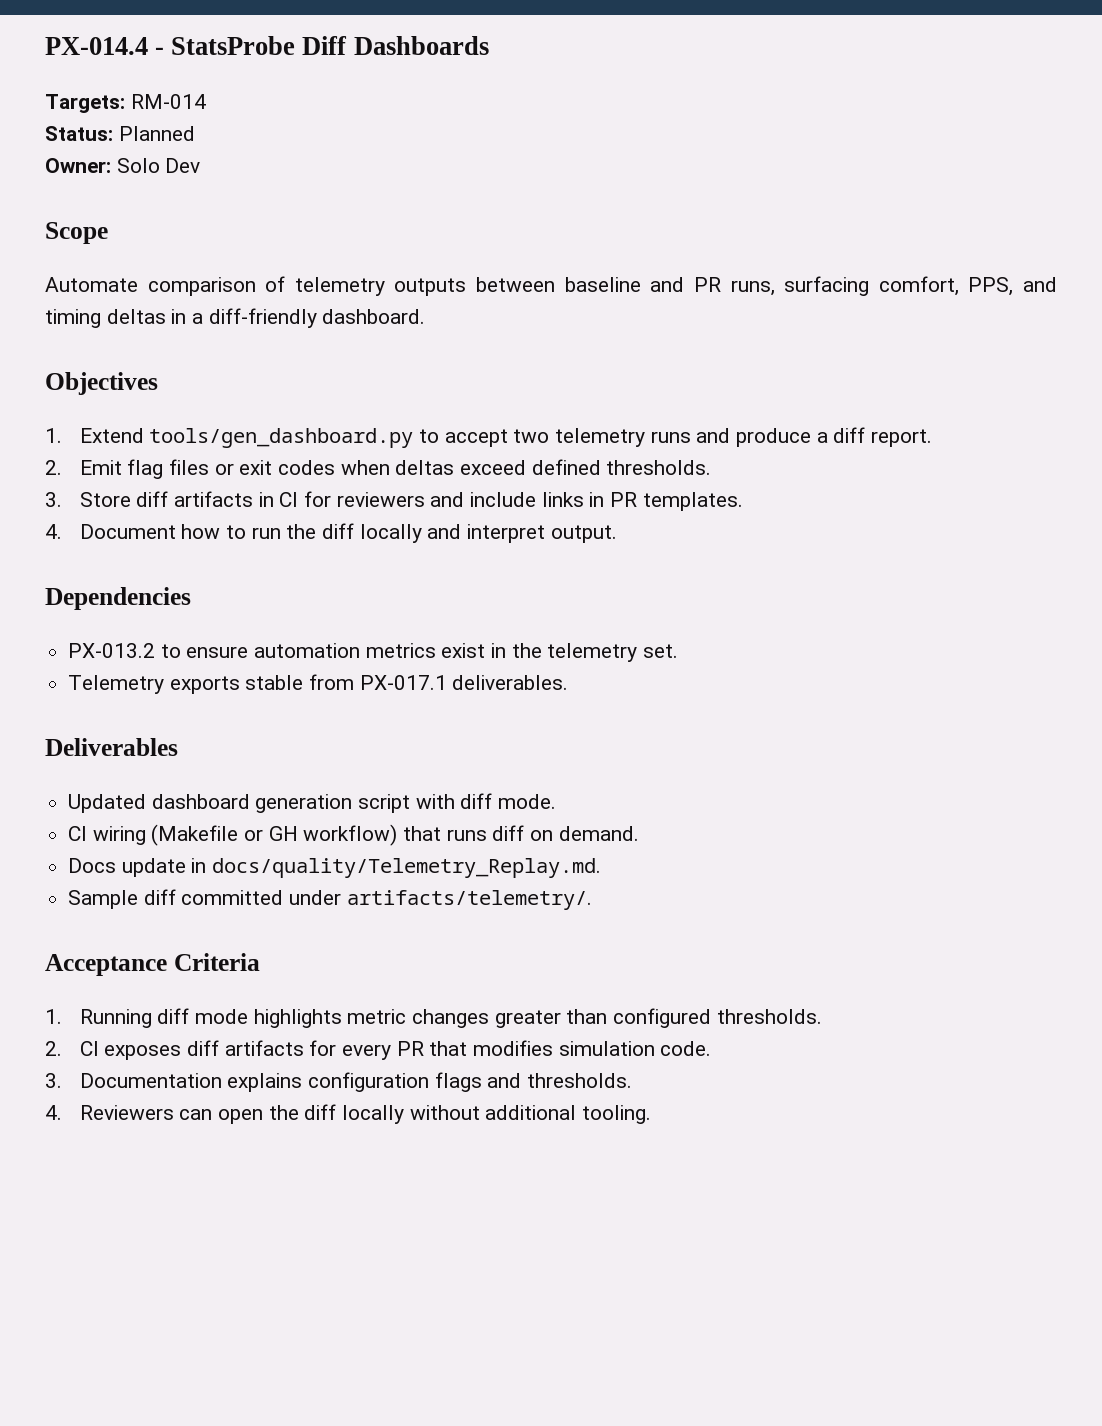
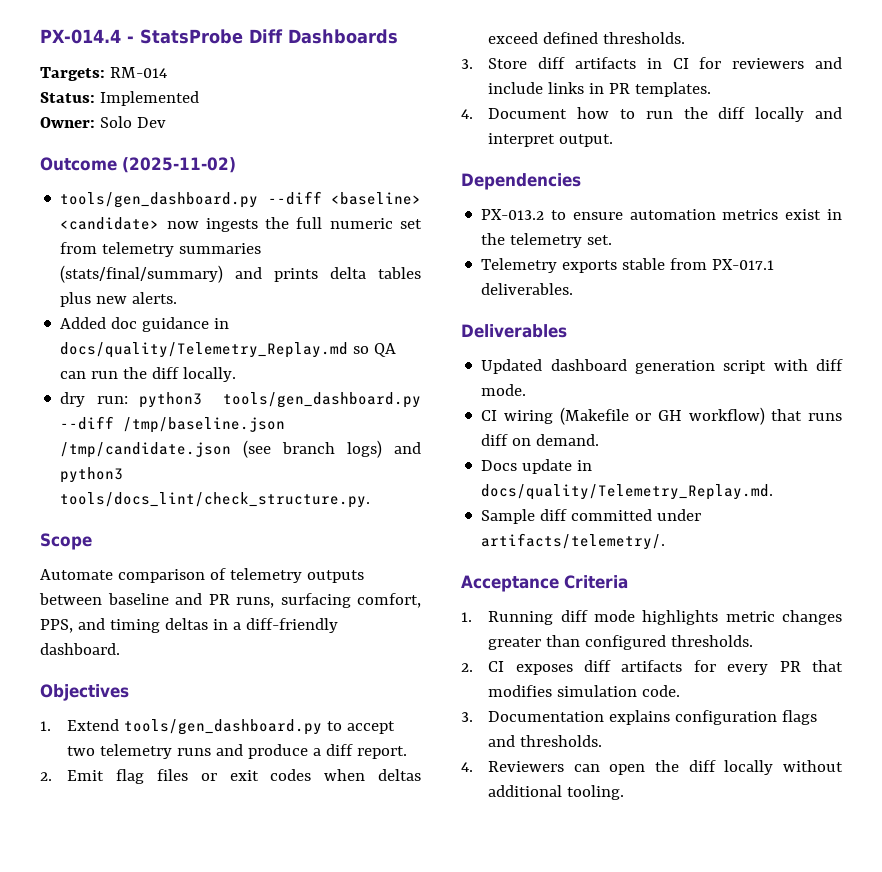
- Status: Planned
+ Status: Implemented
+ Outcome (2025-11-02)
+ tools/gen_dashboard.py --diff <baseline> <candidate> now ingests the full numeric set from telemetry summaries (stats/final/summary) and prints delta tables plus new alerts.
+ Added doc guidance in docs/quality/Telemetry_Replay.md so QA can run the diff locally.
+ dry run: python3 tools/gen_dashboard.py --diff /tmp/baseline.json /tmp/candidate.json (see branch logs) and python3 tools/docs_lint/check_structure.py.

